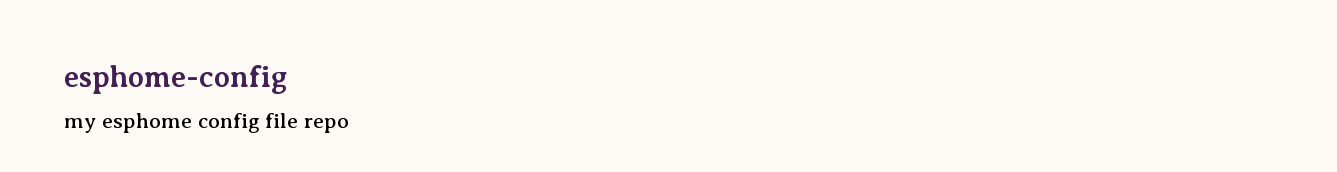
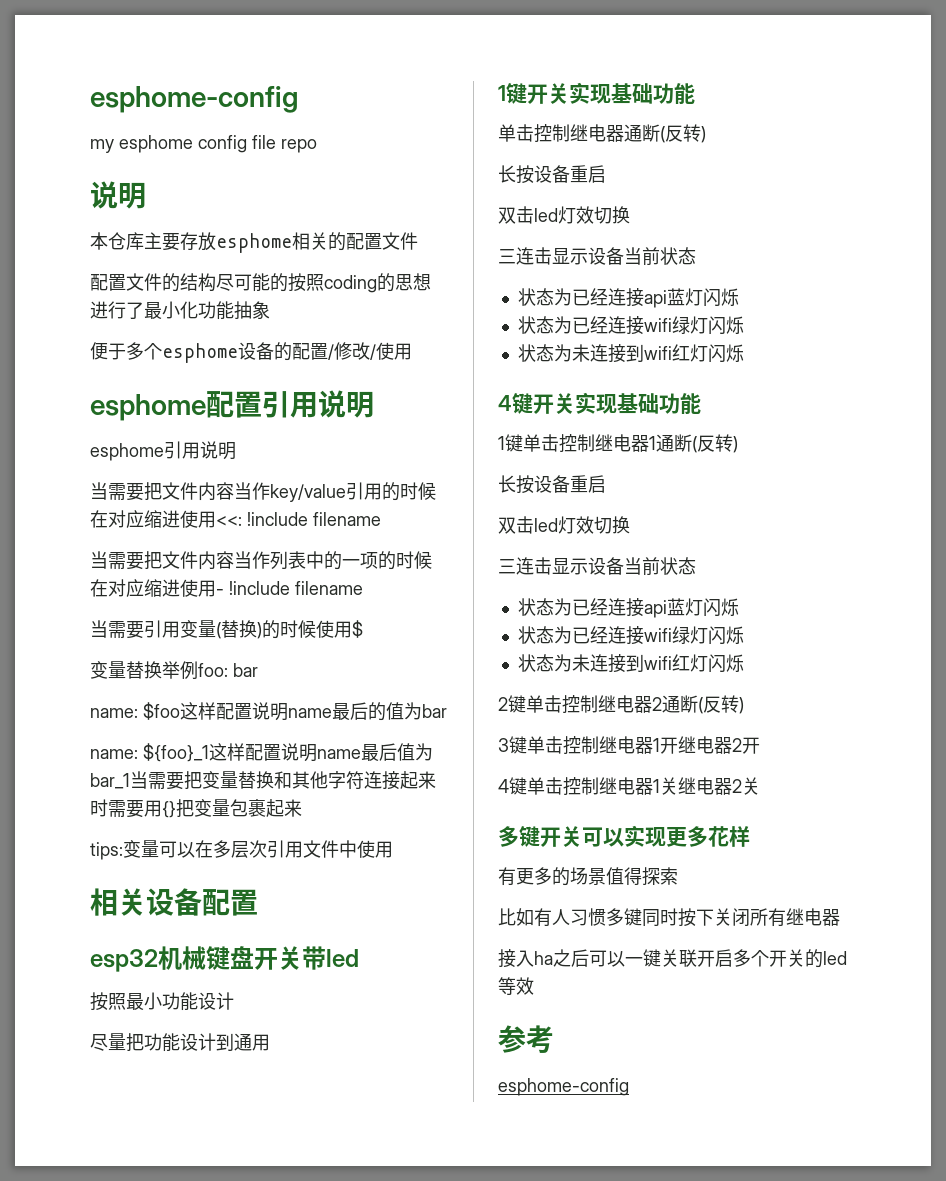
  my esphome config file repo
+ 说明
+ 本仓库主要存放esphome相关的配置文件
+ 配置文件的结构尽可能的按照coding的思想进行了最小化功能抽象
+ 便于多个esphome设备的配置/修改/使用
+ esphome配置引用说明
+ esphome引用说明
+ 当需要把文件内容当作key/value引用的时候在对应缩进使用<<: !include filename
+ 当需要把文件内容当作列表中的一项的时候在对应缩进使用- !include filename
+ 当需要引用变量(替换)的时候使用$
+ 变量替换举例foo: bar
+ name: $foo这样配置说明name最后的值为bar
+ name: ${foo}_1这样配置说明name最后值为bar_1当需要把变量替换和其他字符连接起来时需要用{}把变量包裹起来
+ tips:变量可以在多层次引用文件中使用
+ 相关设备配置
+ esp32机械键盘开关带led
+ 按照最小功能设计
+ 尽量把功能设计到通用
+ 1键开关实现基础功能
+ 单击控制继电器通断(反转)
+ 长按设备重启
+ 双击led灯效切换
+ 三连击显示设备当前状态
+ 状态为已经连接api蓝灯闪烁
+ 状态为已经连接wifi绿灯闪烁
+ 状态为未连接到wifi红灯闪烁
+ 4键开关实现基础功能
+ 1键单击控制继电器1通断(反转)
+ 长按设备重启
+ 双击led灯效切换
+ 三连击显示设备当前状态
+ 状态为已经连接api蓝灯闪烁
+ 状态为已经连接wifi绿灯闪烁
+ 状态为未连接到wifi红灯闪烁
+ 2键单击控制继电器2通断(反转)
+ 3键单击控制继电器1开继电器2开
+ 4键单击控制继电器1关继电器2关
+ 多键开关可以实现更多花样
+ 有更多的场景值得探索
+ 比如有人习惯多键同时按下关闭所有继电器
+ 接入ha之后可以一键关联开启多个开关的led等效
+ 参考
+ esphome-config

